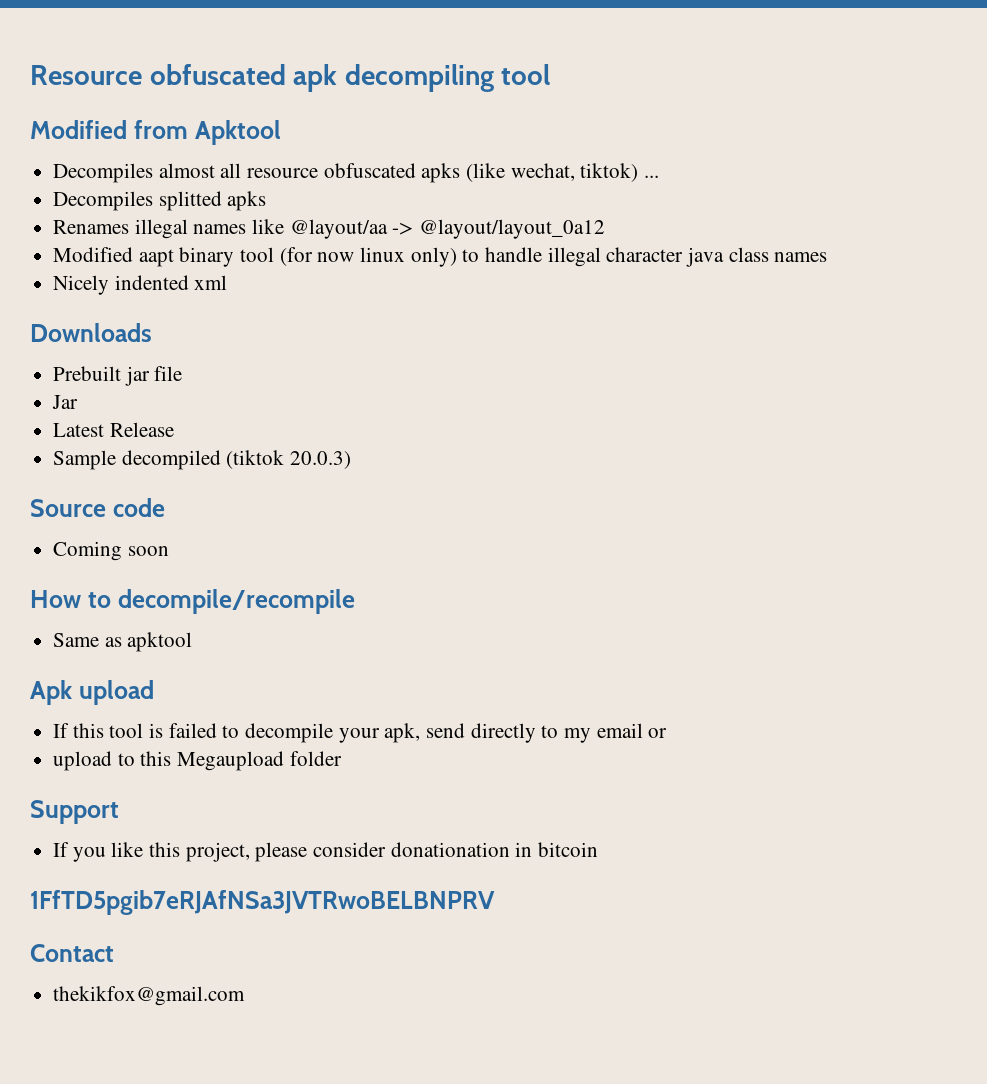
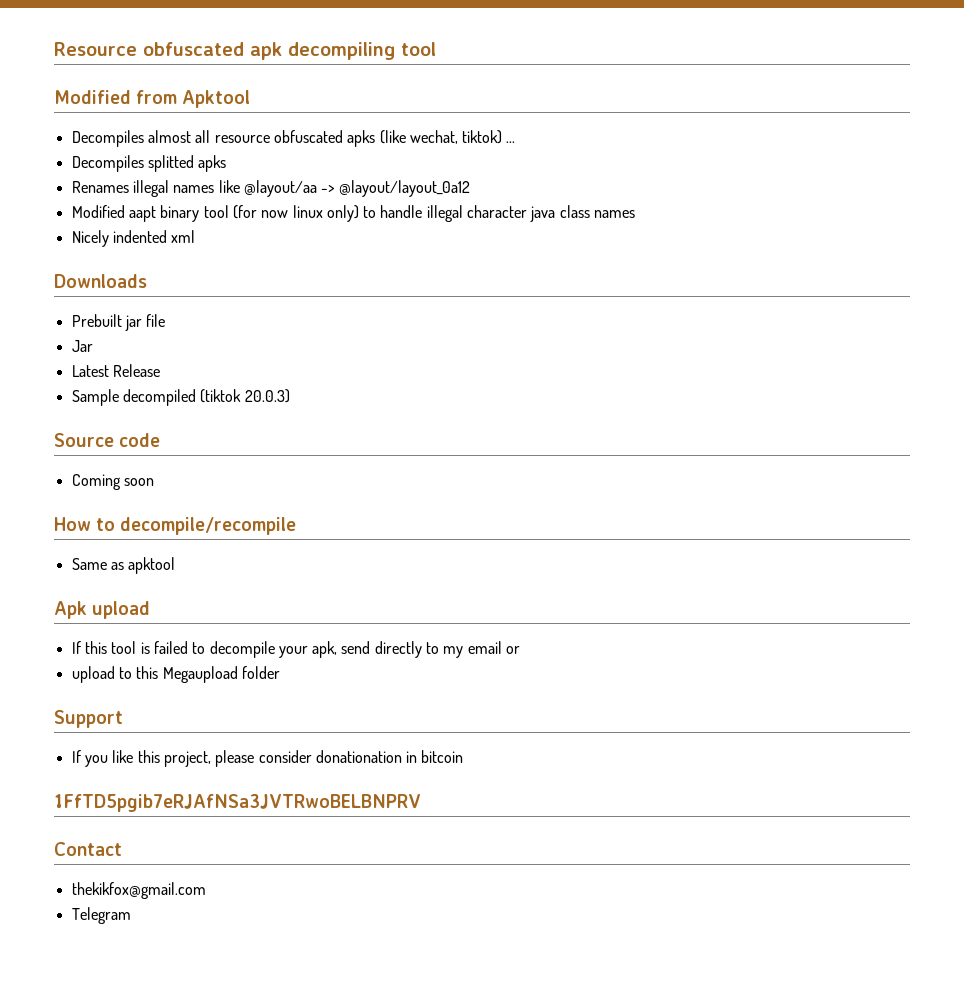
+ Telegram

